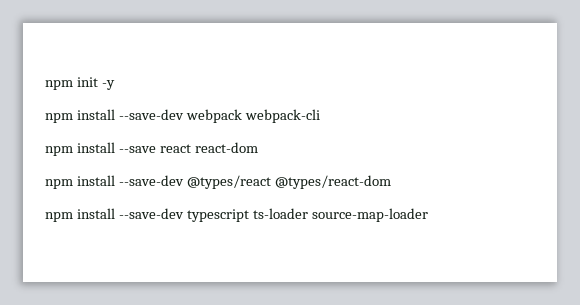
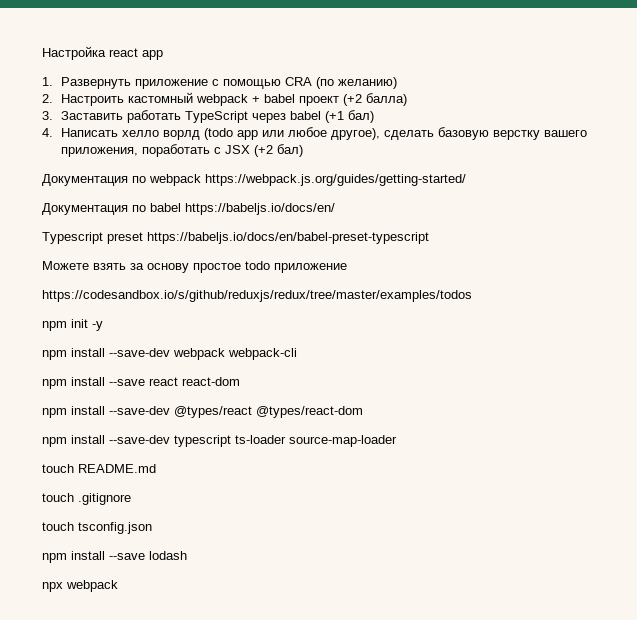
+ Настройка react app
+ 1. Развернуть приложение с помощью CRA (по желанию)
+ 2. Настроить кастомный webpack + babel проект (+2 балла)
+ 3. Заставить работать TypeScript через babel (+1 бал)
+ 4. Написать хелло ворлд (todo app или любое другое), сделать базовую верстку вашего приложения, поработать с JSX (+2 бал)
+ Документация по webpack https://webpack.js.org/guides/getting-started/
+ Документация по babel https://babeljs.io/docs/en/
+ Typescript preset https://babeljs.io/docs/en/babel-preset-typescript
+ Можете взять за основу простое todo приложение
+ https://codesandbox.io/s/github/reduxjs/redux/tree/master/examples/todos
+ touch README.md
+ touch .gitignore
+ touch tsconfig.json
+ npm install --save lodash
+ npx webpack

